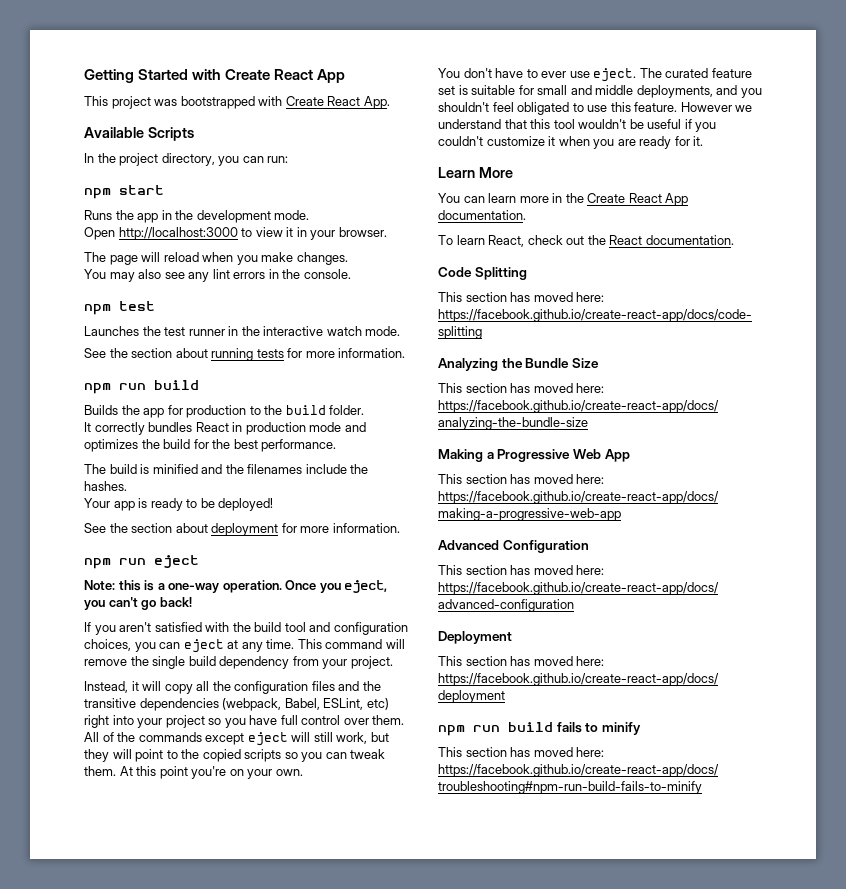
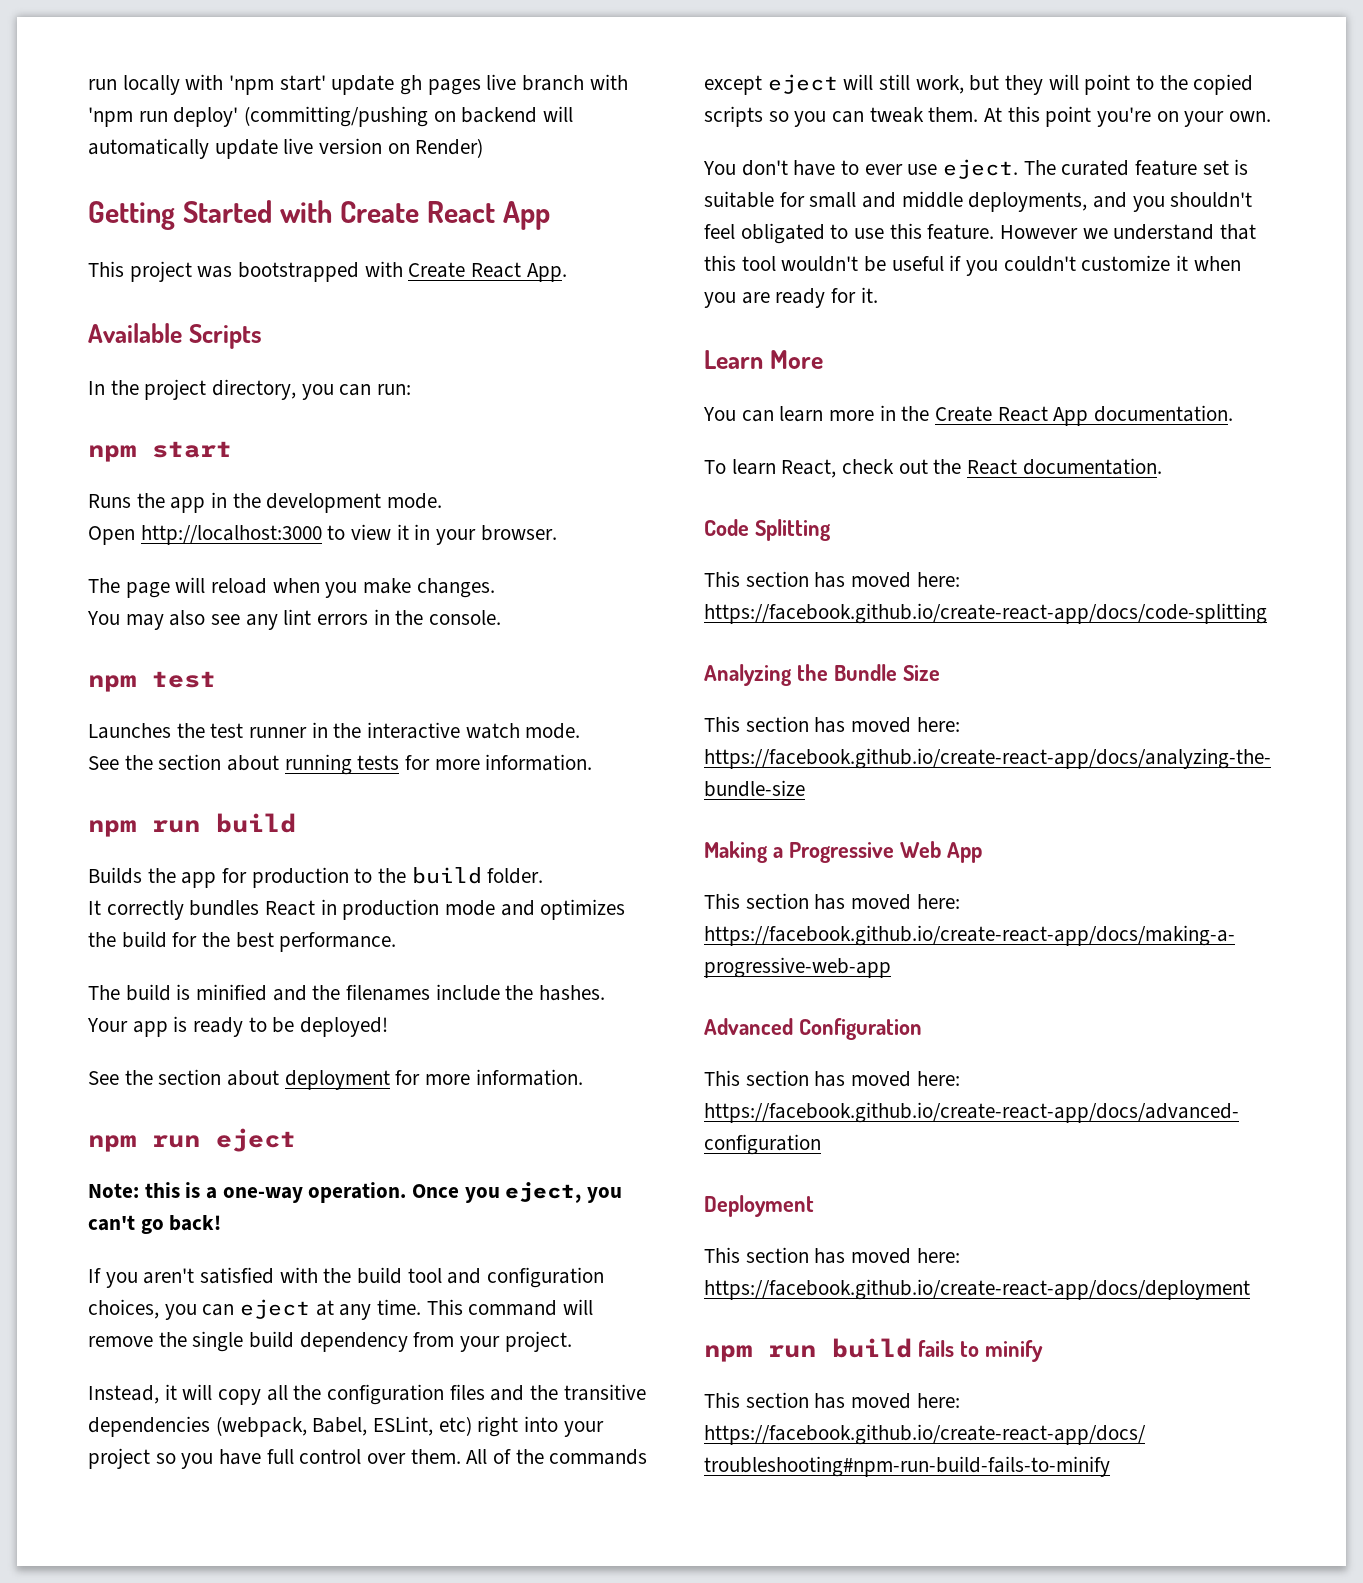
+ run locally with 'npm start' update gh pages live branch with 'npm run deploy' (committing/pushing on backend will automatically update live version on Render)

